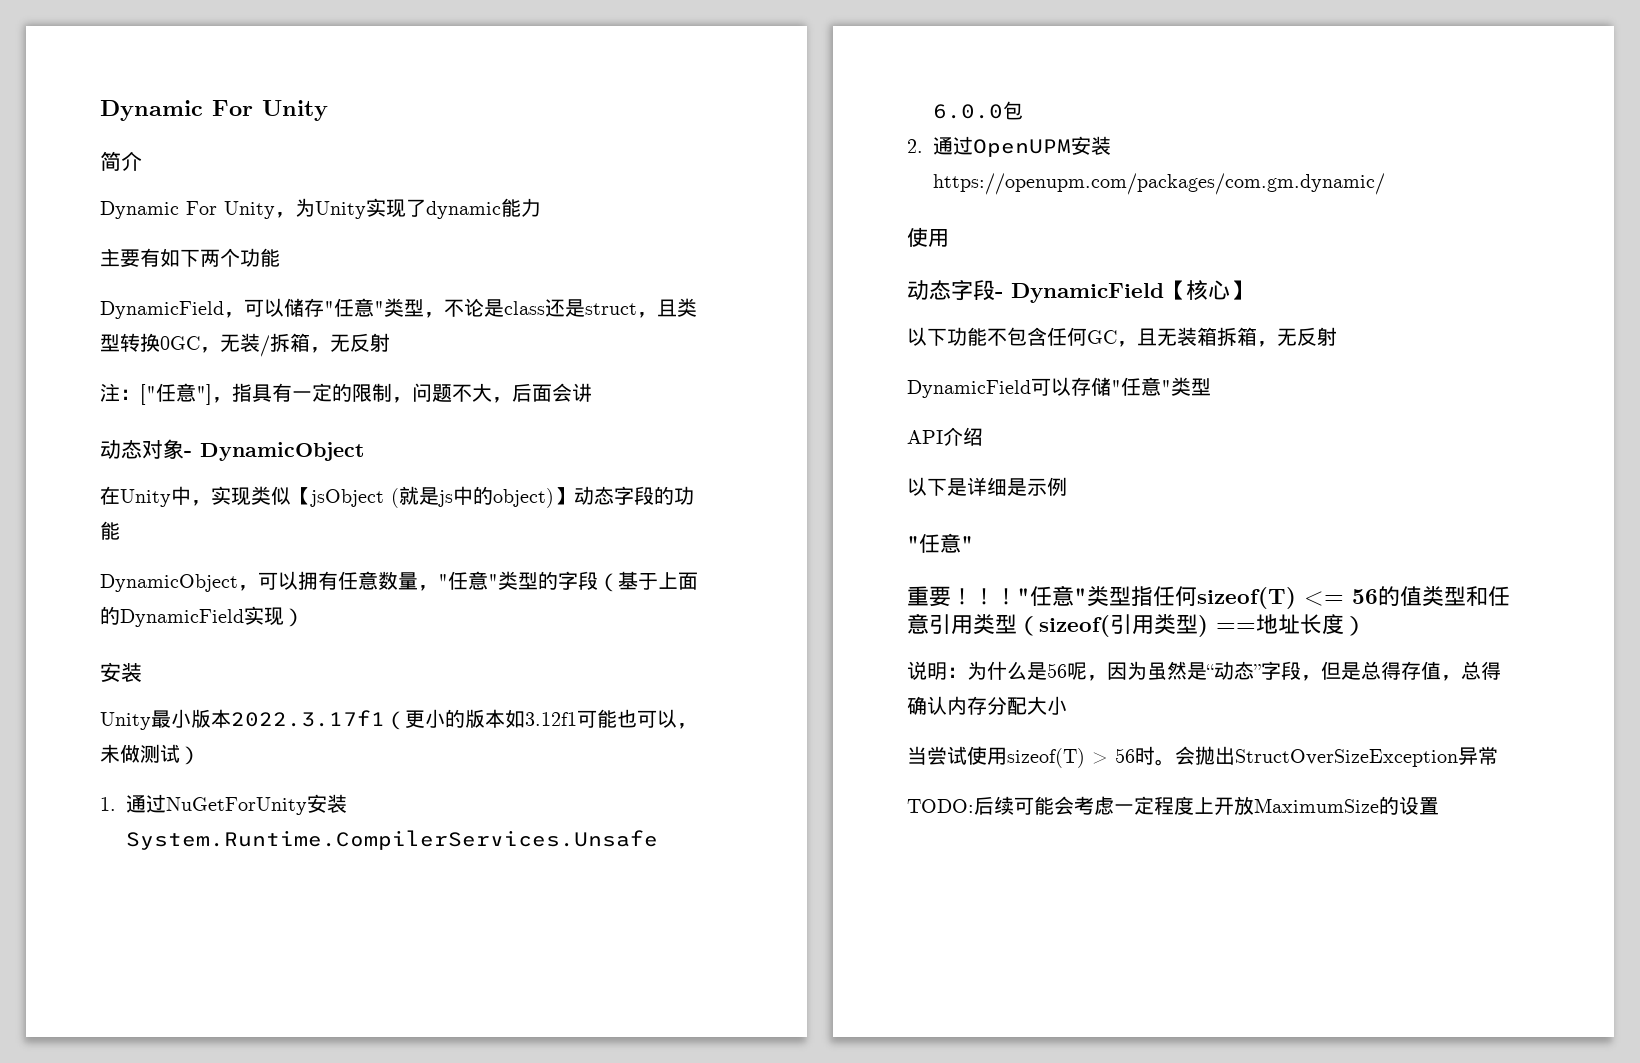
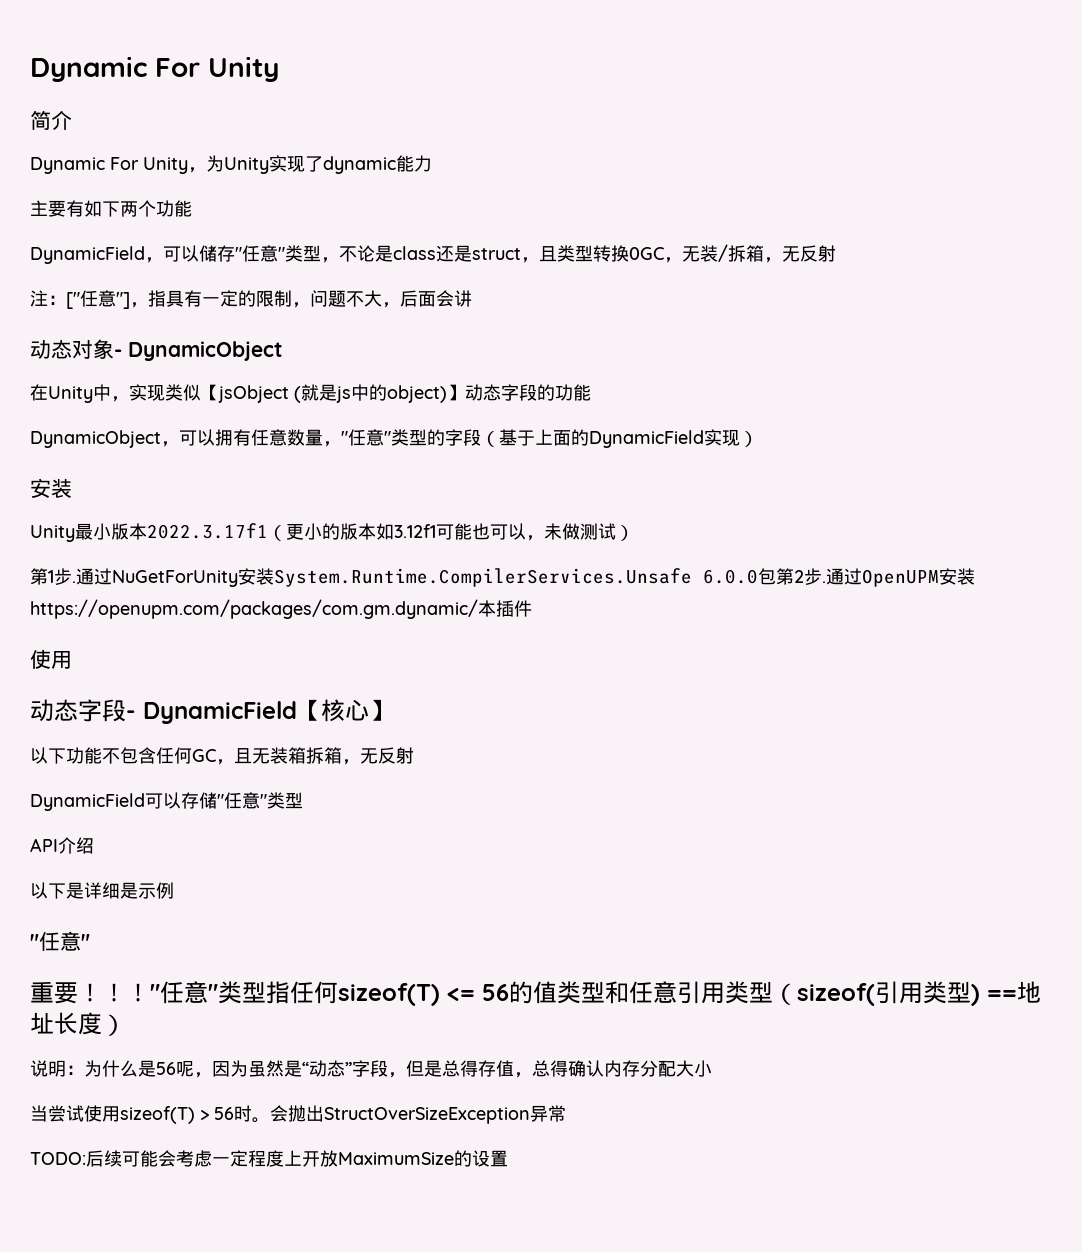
- 1.通过NuGetForUnity安装System.Runtime.CompilerServices.Unsafe 6.0.0包
- 2.通过OpenUPM安装https://openupm.com/packages/com.gm.dynamic/
+ 第1步.通过NuGetForUnity安装System.Runtime.CompilerServices.Unsafe 6.0.0包第2步.通过OpenUPM安装https://openupm.com/packages/com.gm.dynamic/本插件

